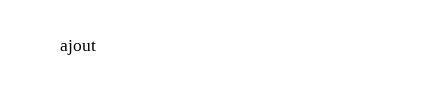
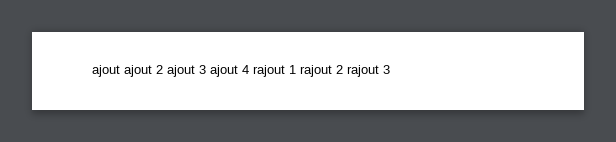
- ajout
+ ajout ajout 2 ajout 3 ajout 4 rajout 1 rajout 2 rajout 3

